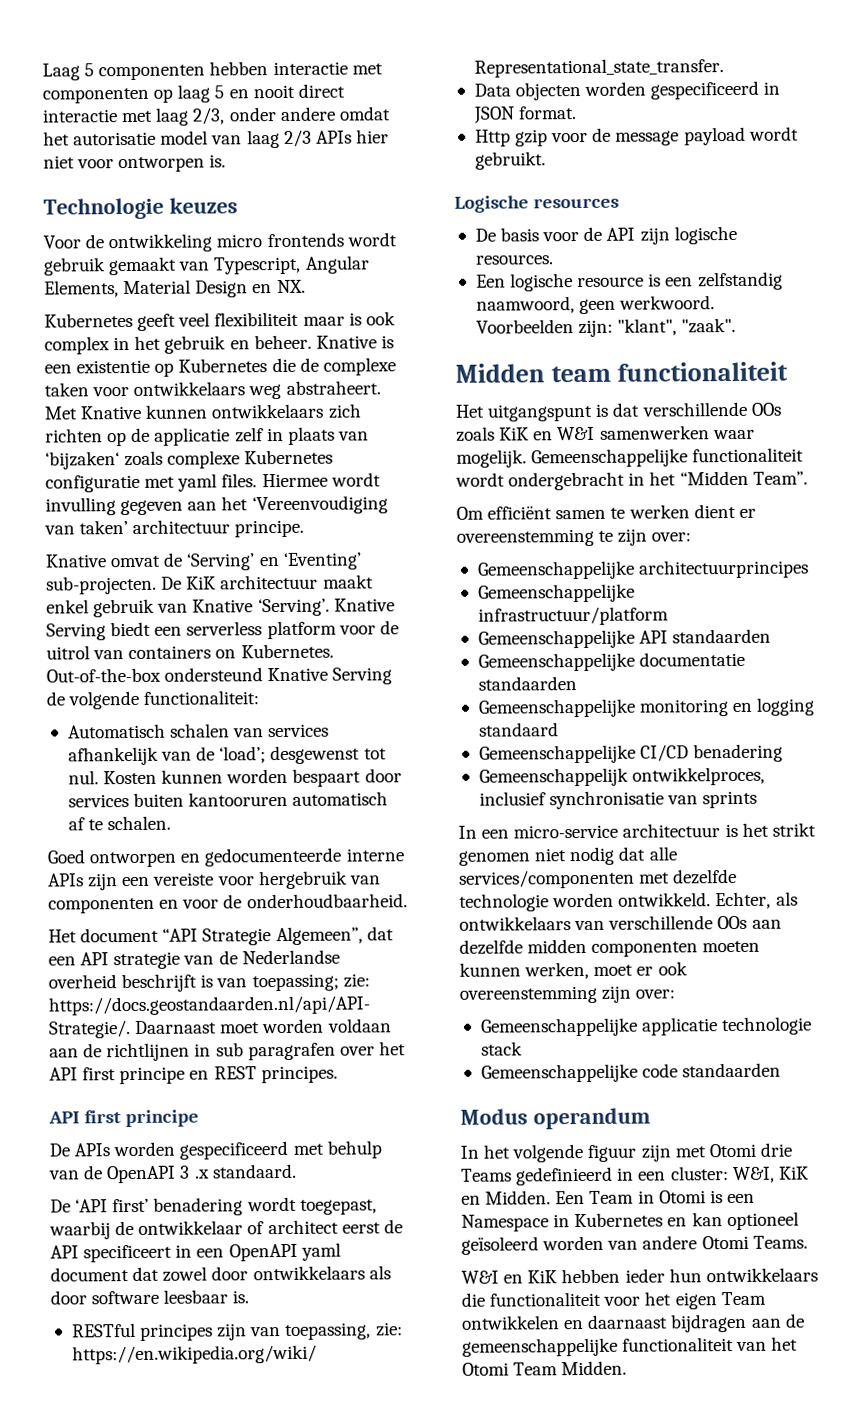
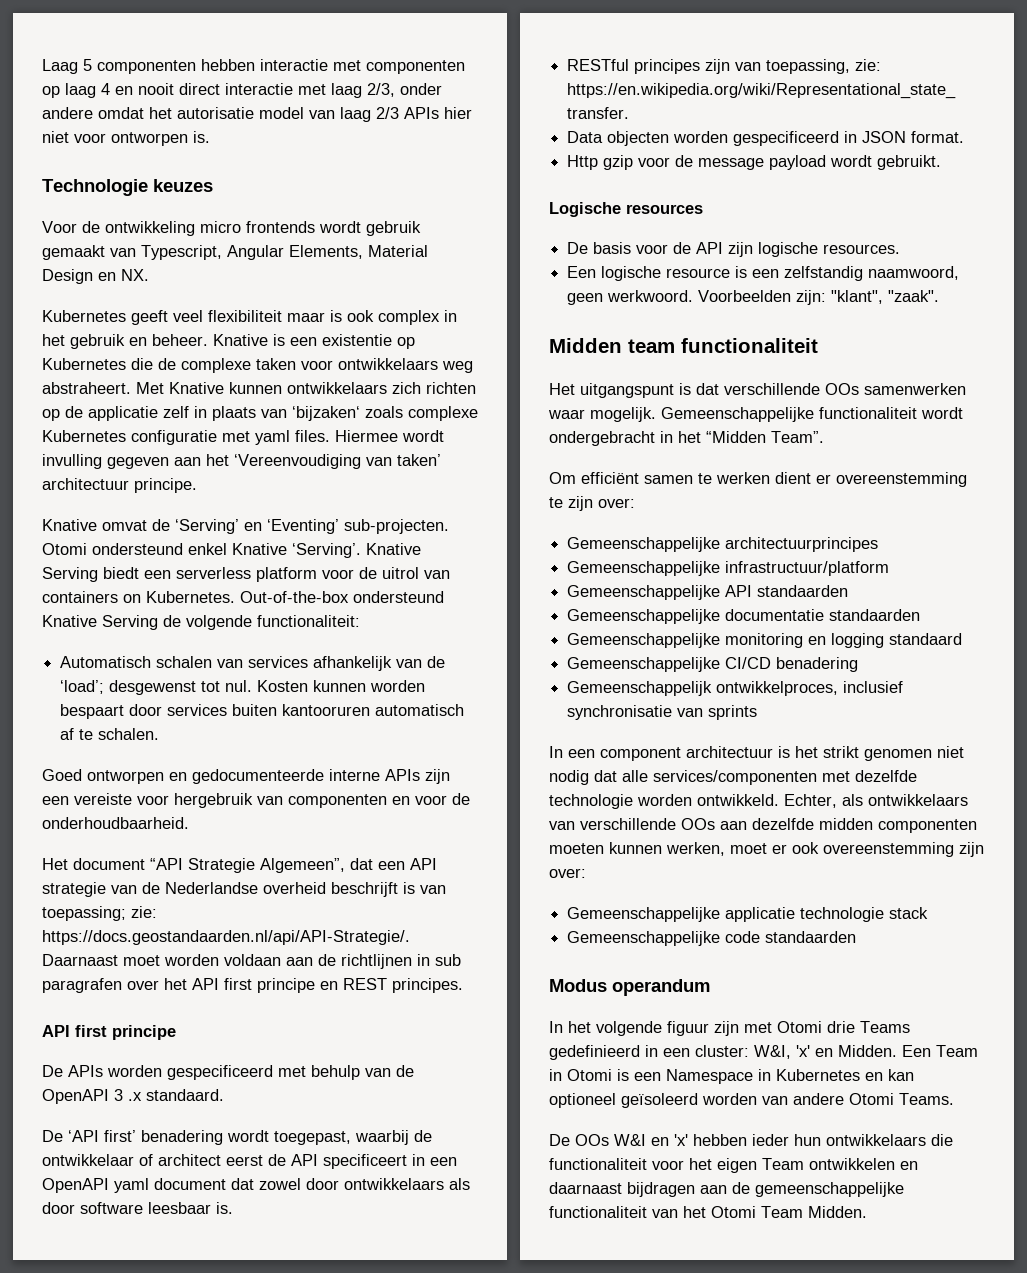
- Laag 5 componenten hebben interactie met componenten op laag 5 en nooit direct interactie met laag 2/3, onder andere omdat het autorisatie model van laag 2/3 APIs hier niet voor ontworpen is.
+ Laag 5 componenten hebben interactie met componenten op laag 4 en nooit direct interactie met laag 2/3, onder andere omdat het autorisatie model van laag 2/3 APIs hier niet voor ontworpen is.
- De KiK architectuur maakt enkel gebruik van Knative ‘Serving’.
+ Otomi ondersteund enkel Knative ‘Serving’.
- Het uitgangspunt is dat verschillende OOs zoals KiK en W&I samenwerken waar mogelijk.
+ Het uitgangspunt is dat verschillende OOs samenwerken waar mogelijk.
- In een micro-service architectuur is het strikt genomen niet nodig dat alle services/componenten met dezelfde technologie worden ontwikkeld.
+ In een component architectuur is het strikt genomen niet nodig dat alle services/componenten met dezelfde technologie worden ontwikkeld.
- In het volgende figuur zijn met Otomi drie Teams gedefinieerd in een cluster: W&I, KiK en Midden.
+ In het volgende figuur zijn met Otomi drie Teams gedefinieerd in een cluster: W&I, 'x' en Midden.
- W&I en KiK hebben ieder hun ontwikkelaars die functionaliteit voor het eigen Team ontwikkelen en daarnaast bijdragen aan de gemeenschappelijke functionaliteit van het Otomi Team Midden.
+ De OOs W&I en 'x' hebben ieder hun ontwikkelaars die functionaliteit voor het eigen Team ontwikkelen en daarnaast bijdragen aan de gemeenschappelijke functionaliteit van het Otomi Team Midden.

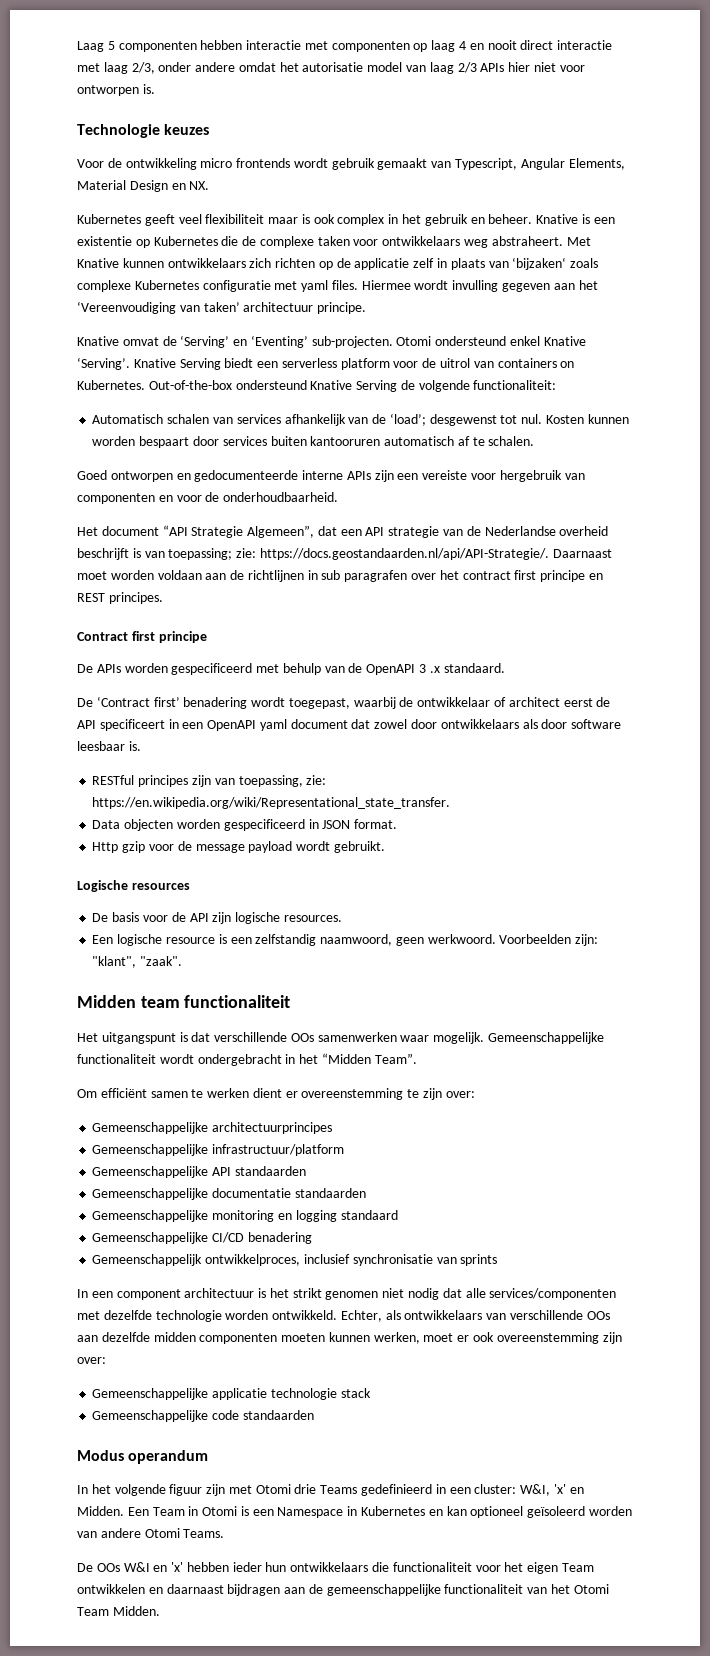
- Het document “API Strategie Algemeen”, dat een API strategie van de Nederlandse overheid beschrijft is van toepassing; zie: https://docs.geostandaarden.nl/api/API-Strategie/. Daarnaast moet worden voldaan aan de richtlijnen in sub paragrafen over het API first principe en REST principes.
- API first principe
+ Het document “API Strategie Algemeen”, dat een API strategie van de Nederlandse overheid beschrijft is van toepassing; zie: https://docs.geostandaarden.nl/api/API-Strategie/. Daarnaast moet worden voldaan aan de richtlijnen in sub paragrafen over het contract first principe en REST principes.
+ Contract first principe
- De ‘API first’ benadering wordt toegepast, waarbij de ontwikkelaar of architect eerst de API specificeert in een OpenAPI yaml document dat zowel door ontwikkelaars als door software leesbaar is.
+ De ‘Contract first’ benadering wordt toegepast, waarbij de ontwikkelaar of architect eerst de API specificeert in een OpenAPI yaml document dat zowel door ontwikkelaars als door software leesbaar is.

